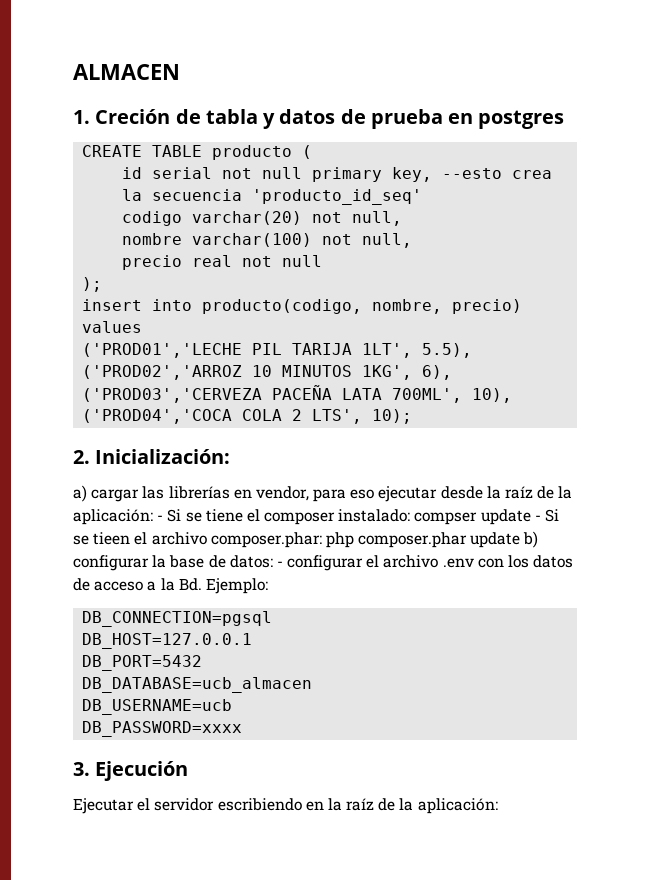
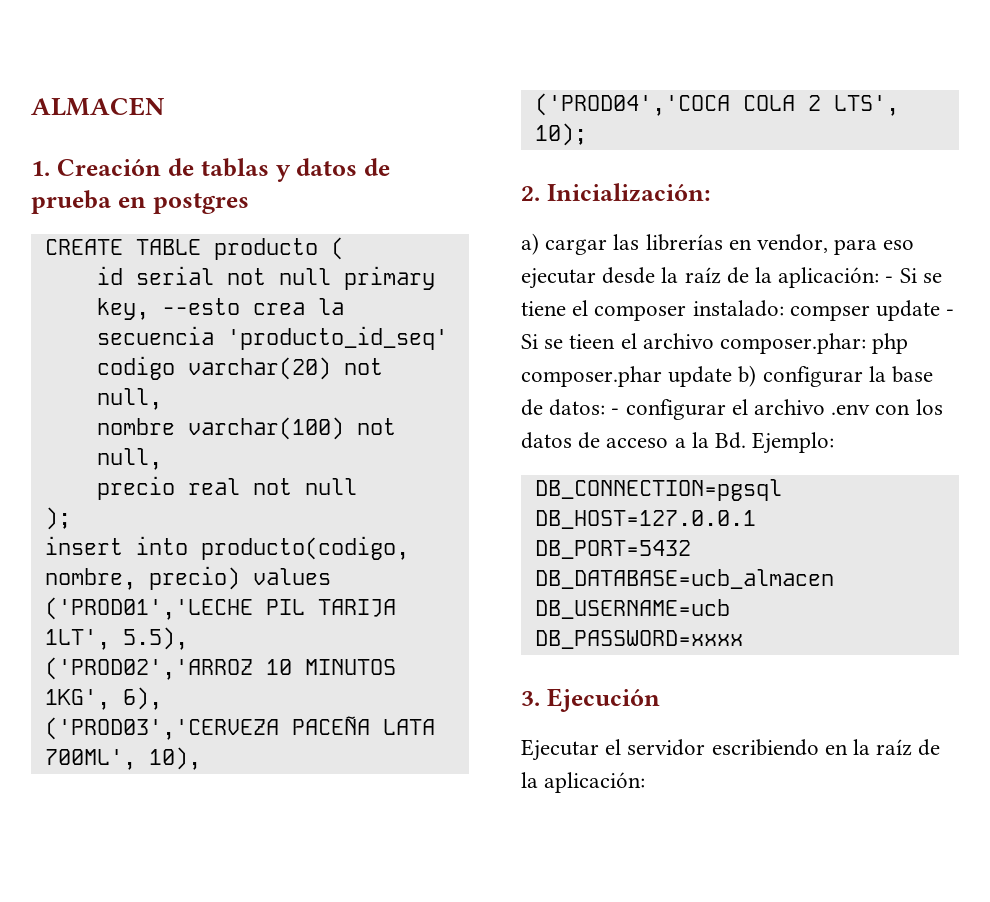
- 1. Creción de tabla y datos de prueba en postgres
+ 1. Creación de tablas y datos de prueba en postgres

